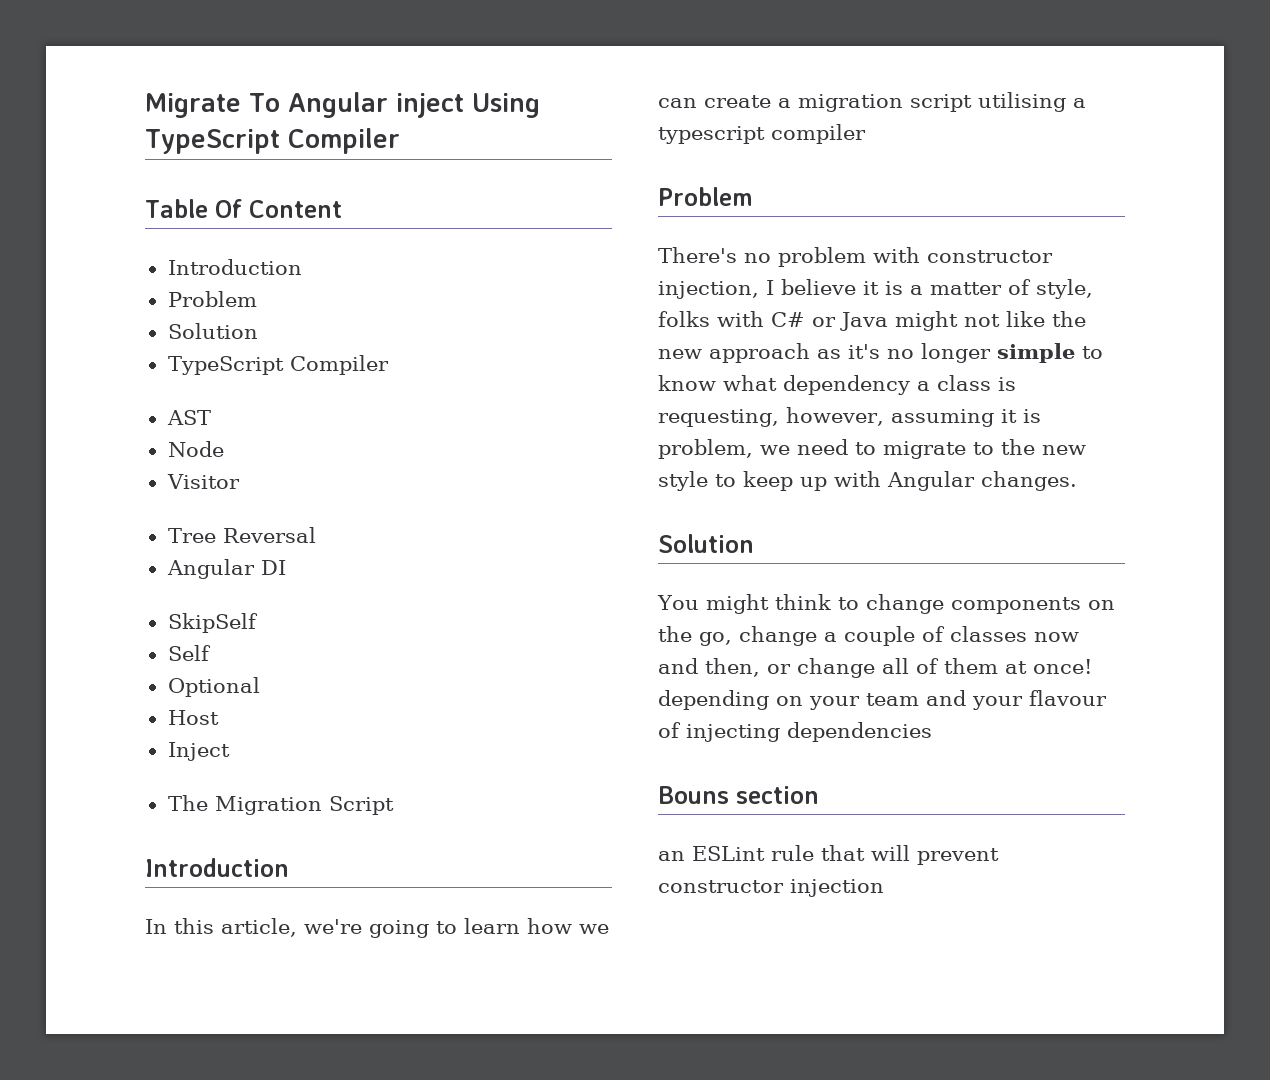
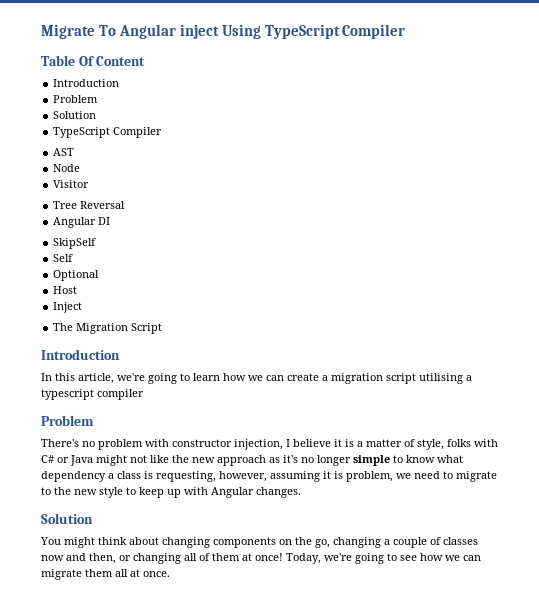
- You might think to change components on the go, change a couple of classes now and then, or change all of them at once! depending on your team and your flavour of injecting dependencies
- Bouns section
- an ESLint rule that will prevent constructor injection
+ You might think about changing components on the go, changing a couple of classes now and then, or changing all of them at once! Today, we're going to see how we can migrate them all at once.

